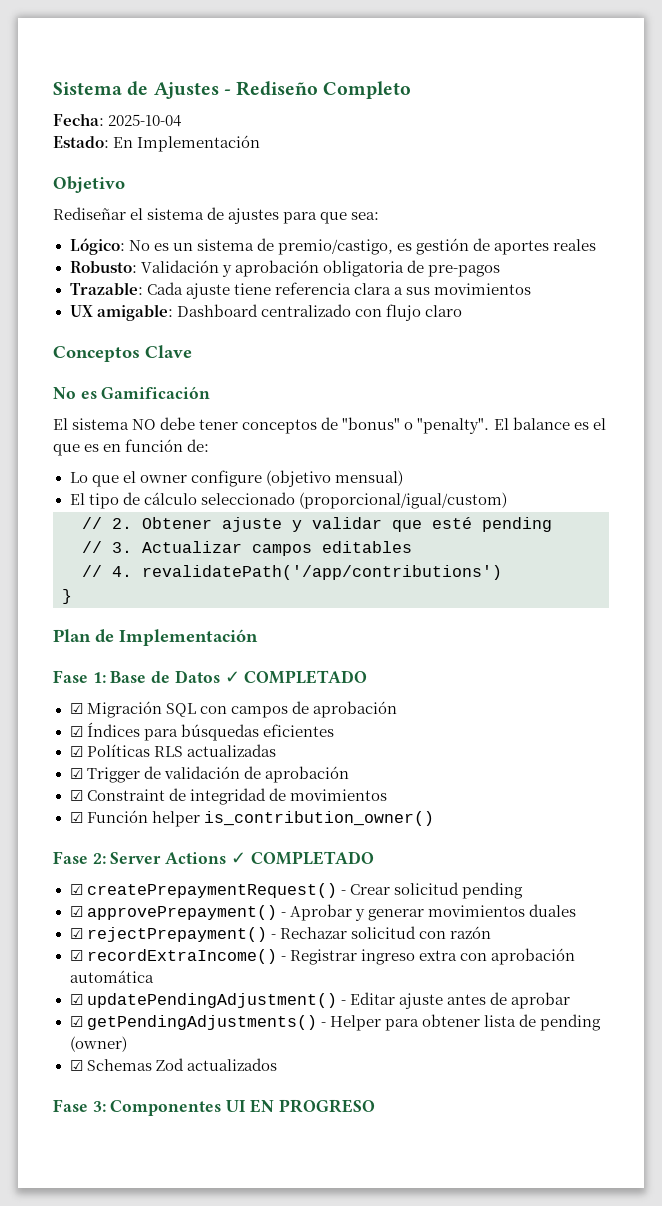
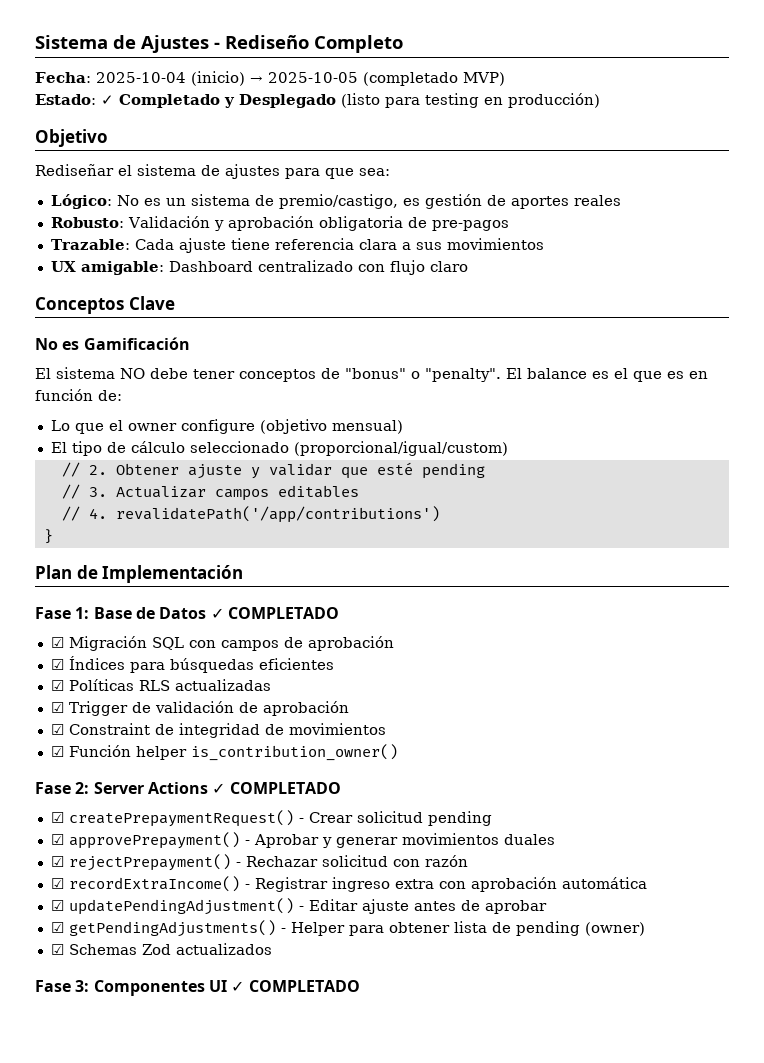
- Fecha: 2025-10-04
- Estado: En Implementación
+ Fecha: 2025-10-04 (inicio) → 2025-10-05 (completado MVP)
+ Estado: ✓ Completado y Desplegado (listo para testing en producción)
- Fase 3: Componentes UI EN PROGRESO
+ Fase 3: Componentes UI ✓ COMPLETADO

